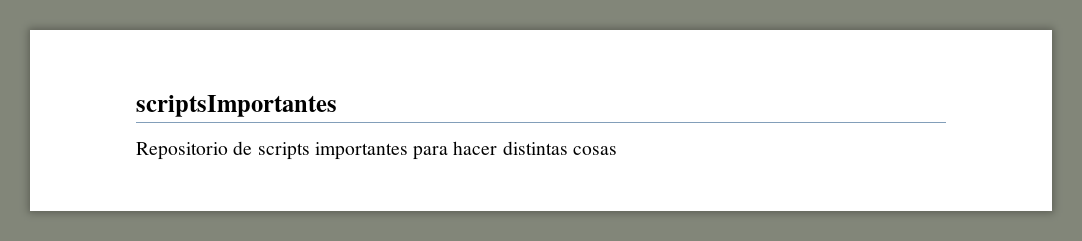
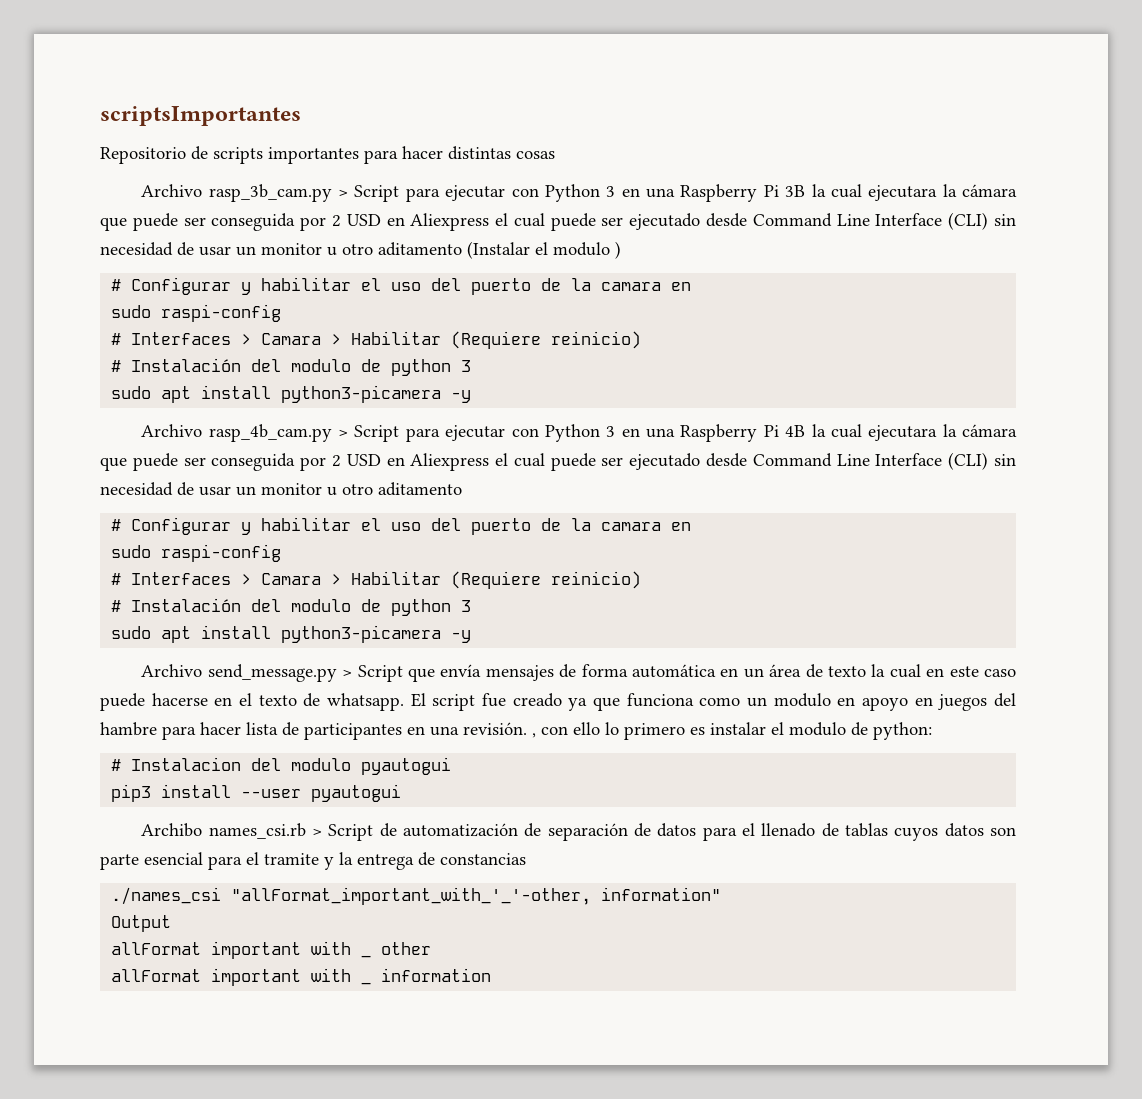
+ Archivo rasp_3b_cam.py > Script para ejecutar con Python 3 en una Raspberry Pi 3B la cual ejecutara la cámara que puede ser conseguida por 2 USD en Aliexpress el cual puede ser ejecutado desde Command Line Interface (CLI) sin necesidad de usar un monitor u otro aditamento (Instalar el modulo )
+ # Configurar y habilitar el uso del puerto de la camara en
+ sudo raspi-config
+ # Interfaces > Camara > Habilitar (Requiere reinicio)
+ # Instalación del modulo de python 3
+ sudo apt install python3-picamera -y
+ Archivo rasp_4b_cam.py > Script para ejecutar con Python 3 en una Raspberry Pi 4B la cual ejecutara la cámara que puede ser conseguida por 2 USD en Aliexpress el cual puede ser ejecutado desde Command Line Interface (CLI) sin necesidad de usar un monitor u otro aditamento
+ # Configurar y habilitar el uso del puerto de la camara en
+ sudo raspi-config
+ # Interfaces > Camara > Habilitar (Requiere reinicio)
+ # Instalación del modulo de python 3
+ sudo apt install python3-picamera -y
+ Archivo send_message.py > Script que envía mensajes de forma automática en un área de texto la cual en este caso puede hacerse en el texto de whatsapp. El script fue creado ya que funciona como un modulo en apoyo en juegos del hambre para hacer lista de participantes en una revisión. , con ello lo primero es instalar el modulo de python:
+ # Instalacion del modulo pyautogui
+ pip3 install --user pyautogui
+ Archibo names_csi.rb > Script de automatización de separación de datos para el llenado de tablas cuyos datos son parte esencial para el tramite y la entrega de constancias
+ ./names_csi "allFormat_important_with_'_'-other, information"
+ Output
+ allFormat important with _ other
+ allFormat important with _ information

